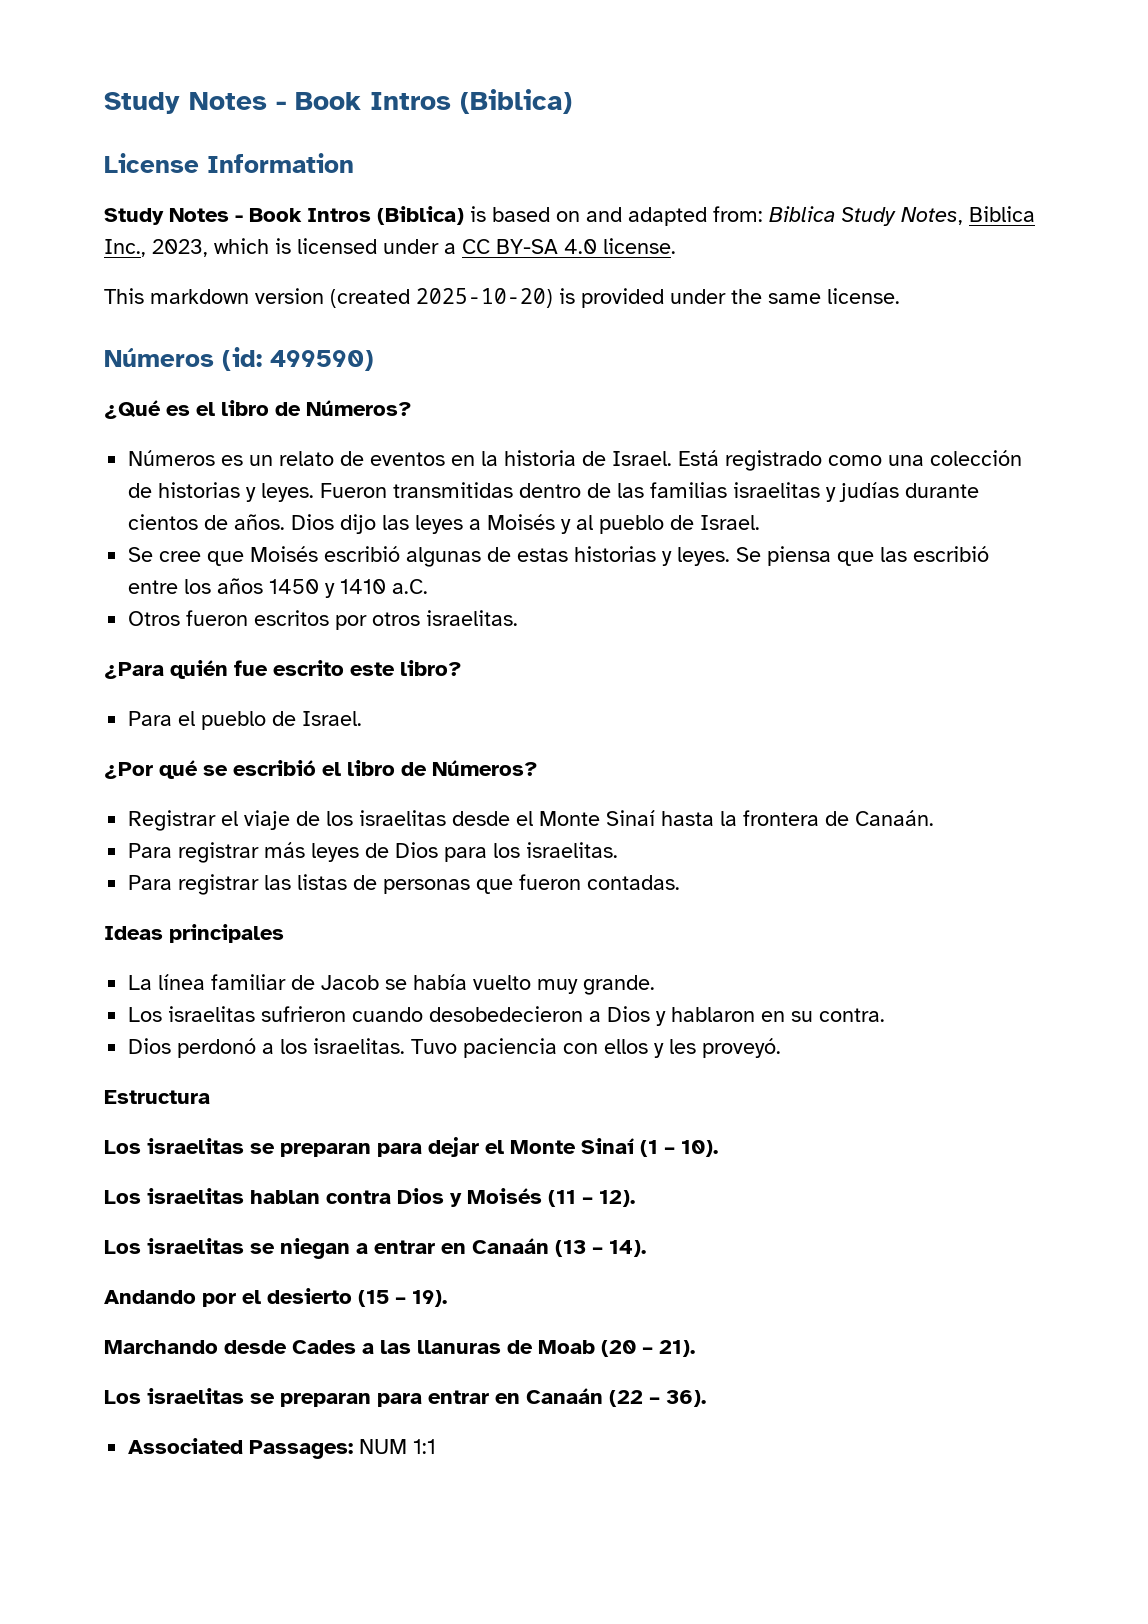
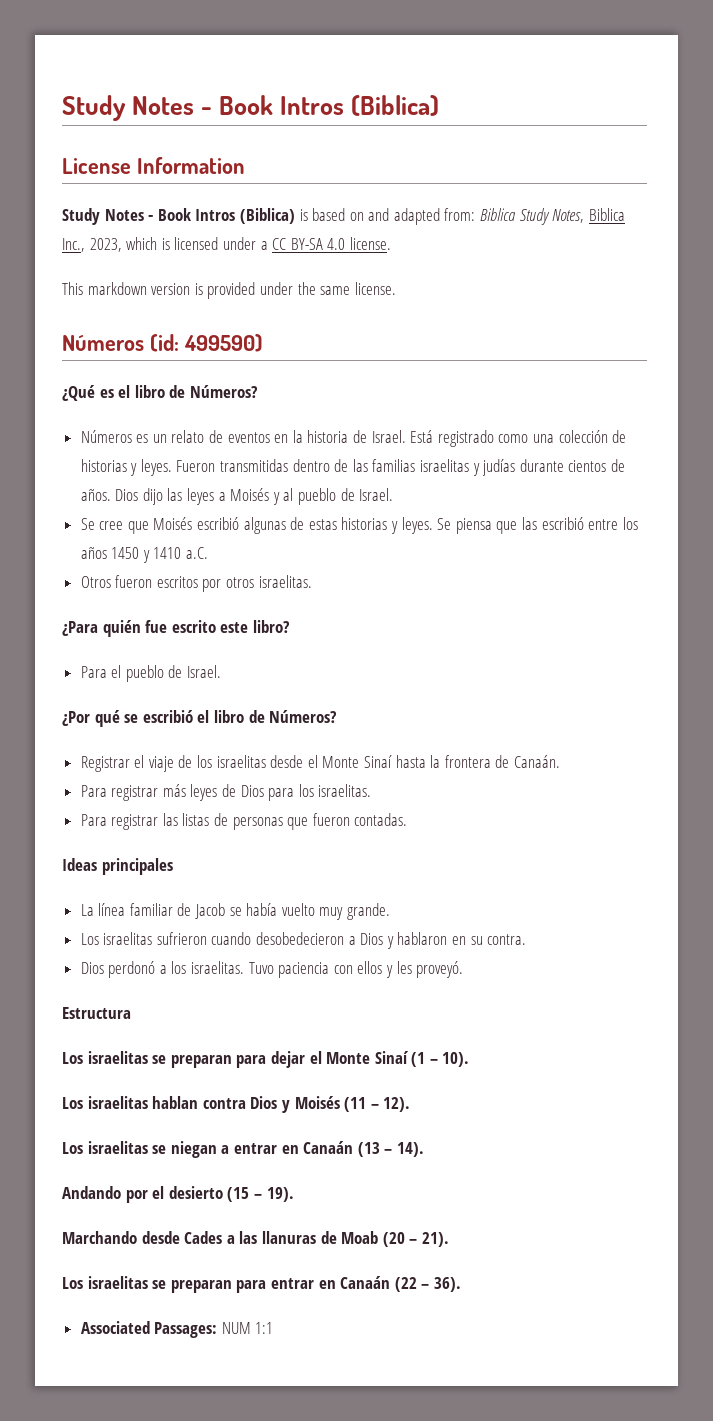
- This markdown version (created 2025-10-20) is provided under the same license.
+ This markdown version is provided under the same license.

